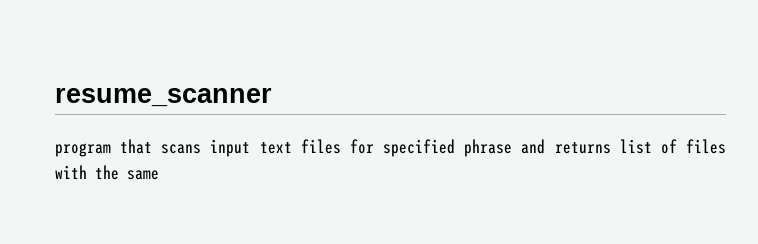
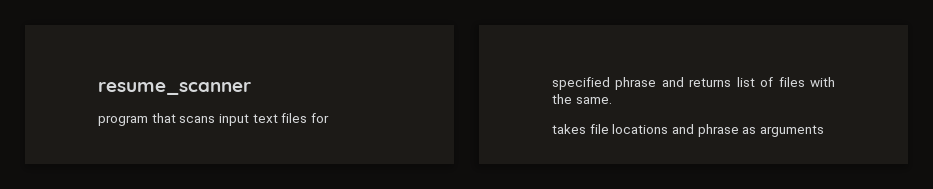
- program that scans input text files for specified phrase and returns list of files with the same
+ program that scans input text files for specified phrase and returns list of files with the same.
+ takes file locations and phrase as arguments

